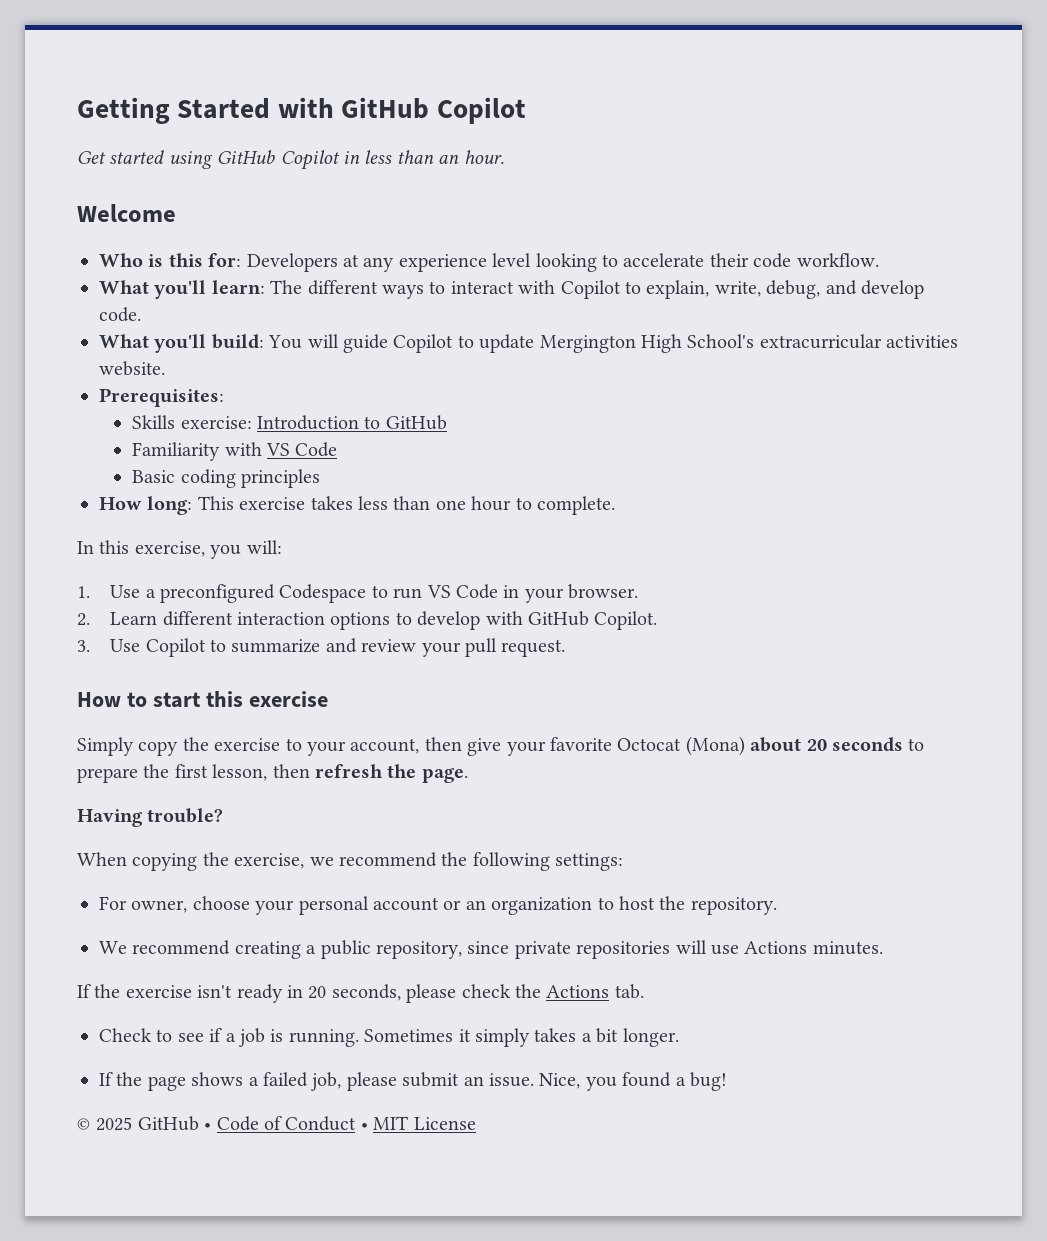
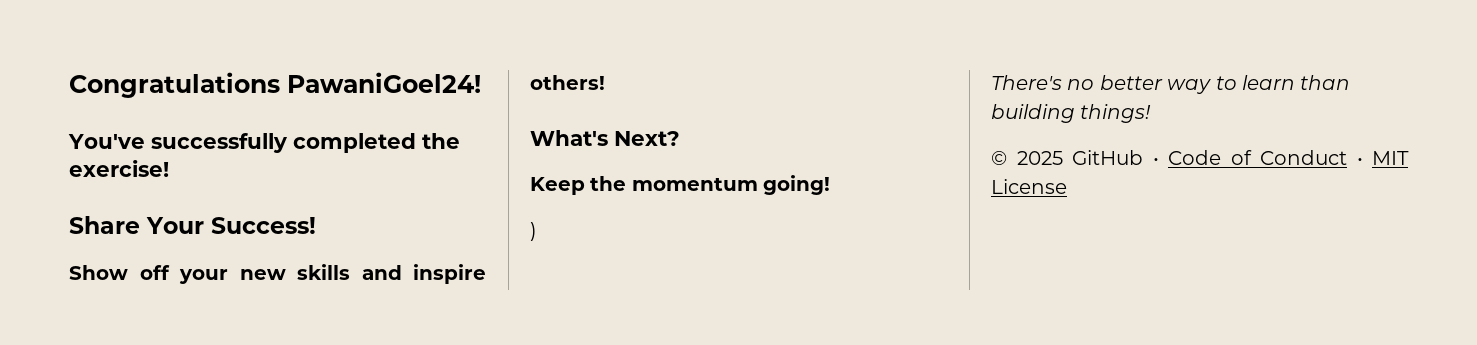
- Getting Started with GitHub Copilot
- Get started using GitHub Copilot in less than an hour.
- Welcome
- Who is this for: Developers at any experience level looking to accelerate their code workflow.
- What you'll learn: The different ways to interact with Copilot to explain, write, debug, and develop code.
- What you'll build: You will guide Copilot to update Mergington High School's extracurricular activities website.
- Prerequisites:
- Skills exercise: Introduction to GitHub
- Familiarity with VS Code
- Basic coding principles
- How long: This exercise takes less than one hour to complete.
- In this exercise, you will:
- 1. Use a preconfigured Codespace to run VS Code in your browser.
- 2. Learn different interaction options to develop with GitHub Copilot.
- 3. Use Copilot to summarize and review your pull request.
- How to start this exercise
- Simply copy the exercise to your account, then give your favorite Octocat (Mona) about 20 seconds to prepare the first lesson, then refresh the page.
- Having trouble?
- When copying the exercise, we recommend the following settings:
- For owner, choose your personal account or an organization to host the repository.
- We recommend creating a public repository, since private repositories will use Actions minutes.
- If the exercise isn't ready in 20 seconds, please check the Actions tab.
- Check to see if a job is running. Sometimes it simply takes a bit longer.
- If the page shows a failed job, please submit an issue. Nice, you found a bug!
+ Congratulations PawaniGoel24!
+ You've successfully completed the exercise!
+ Share Your Success!
+ Show off your new skills and inspire others!
+ What's Next?
+ Keep the momentum going!
+ )
+ There's no better way to learn than building things!

